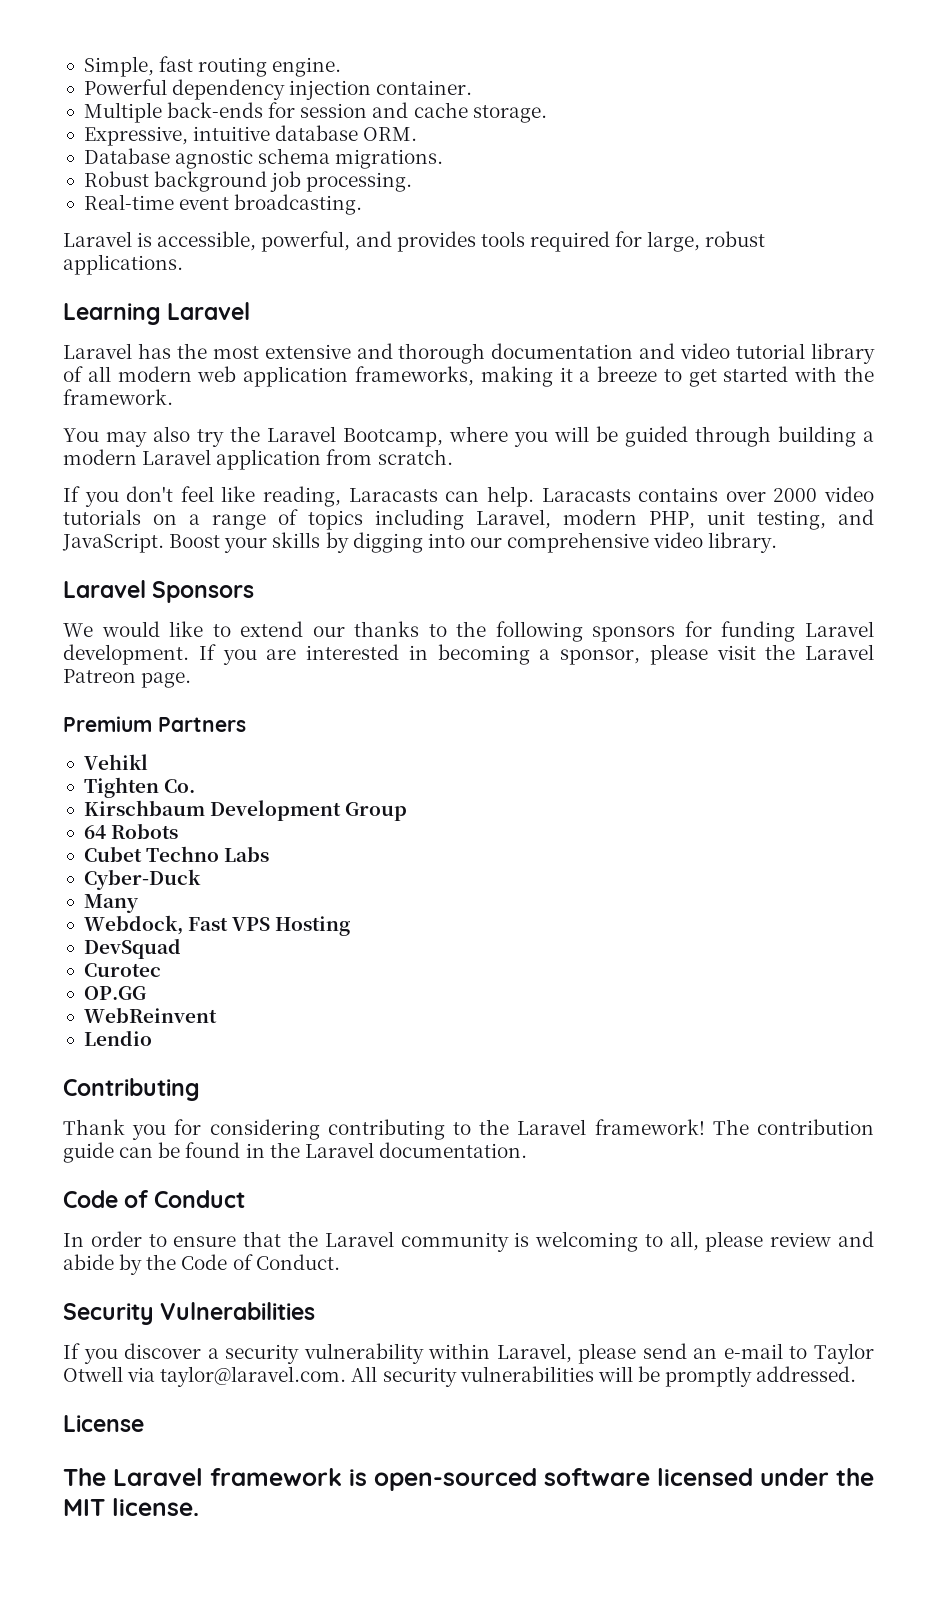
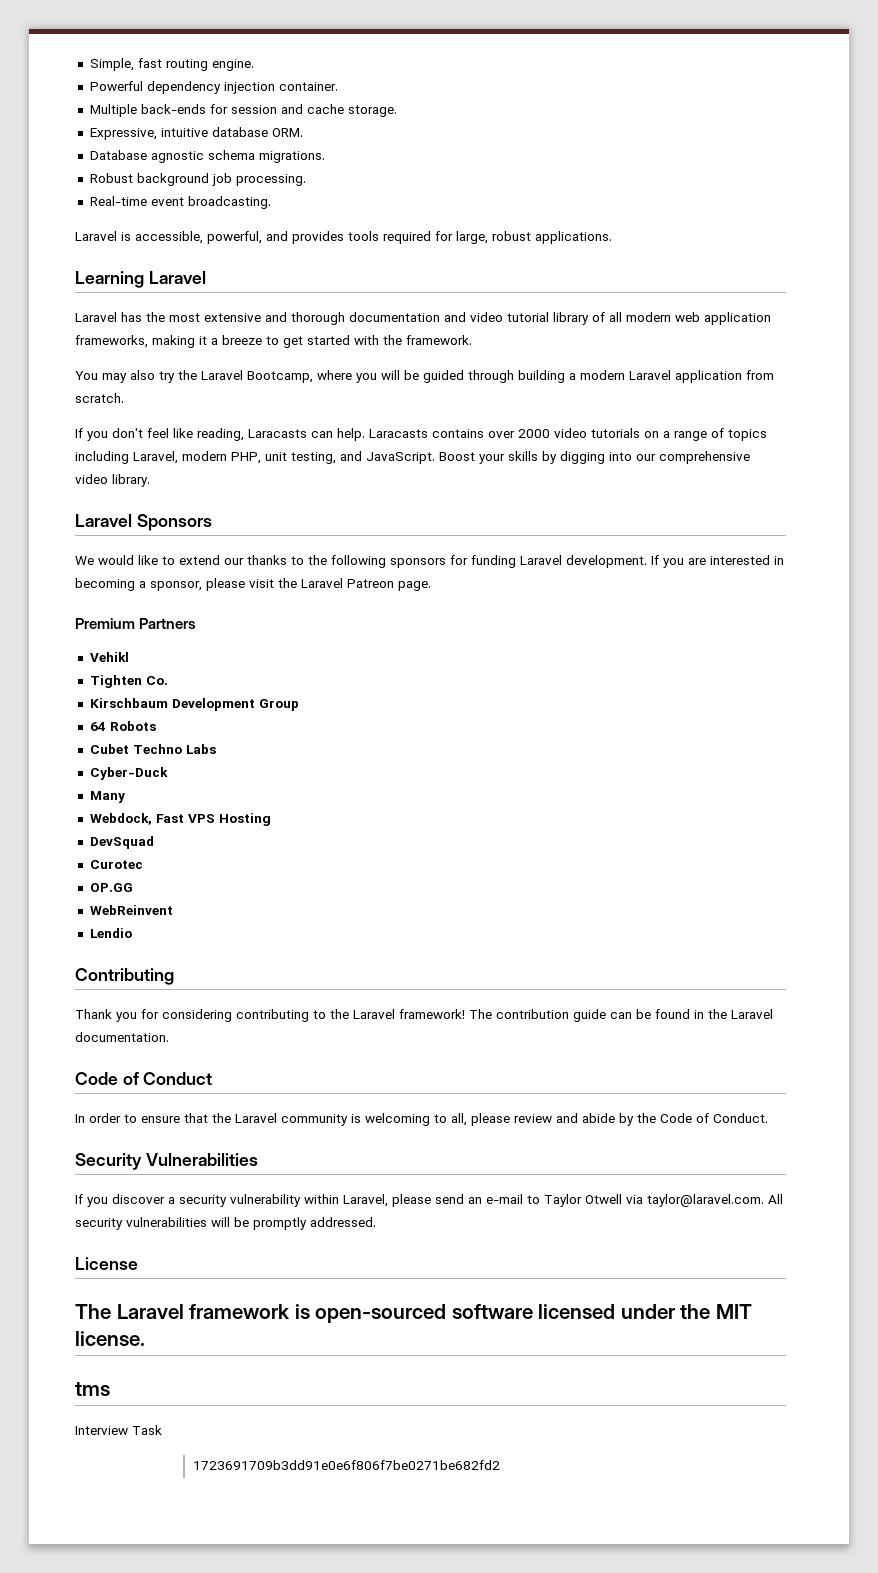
+ tms
+ Interview Task
+ 1723691709b3dd91e0e6f806f7be0271be682fd2

